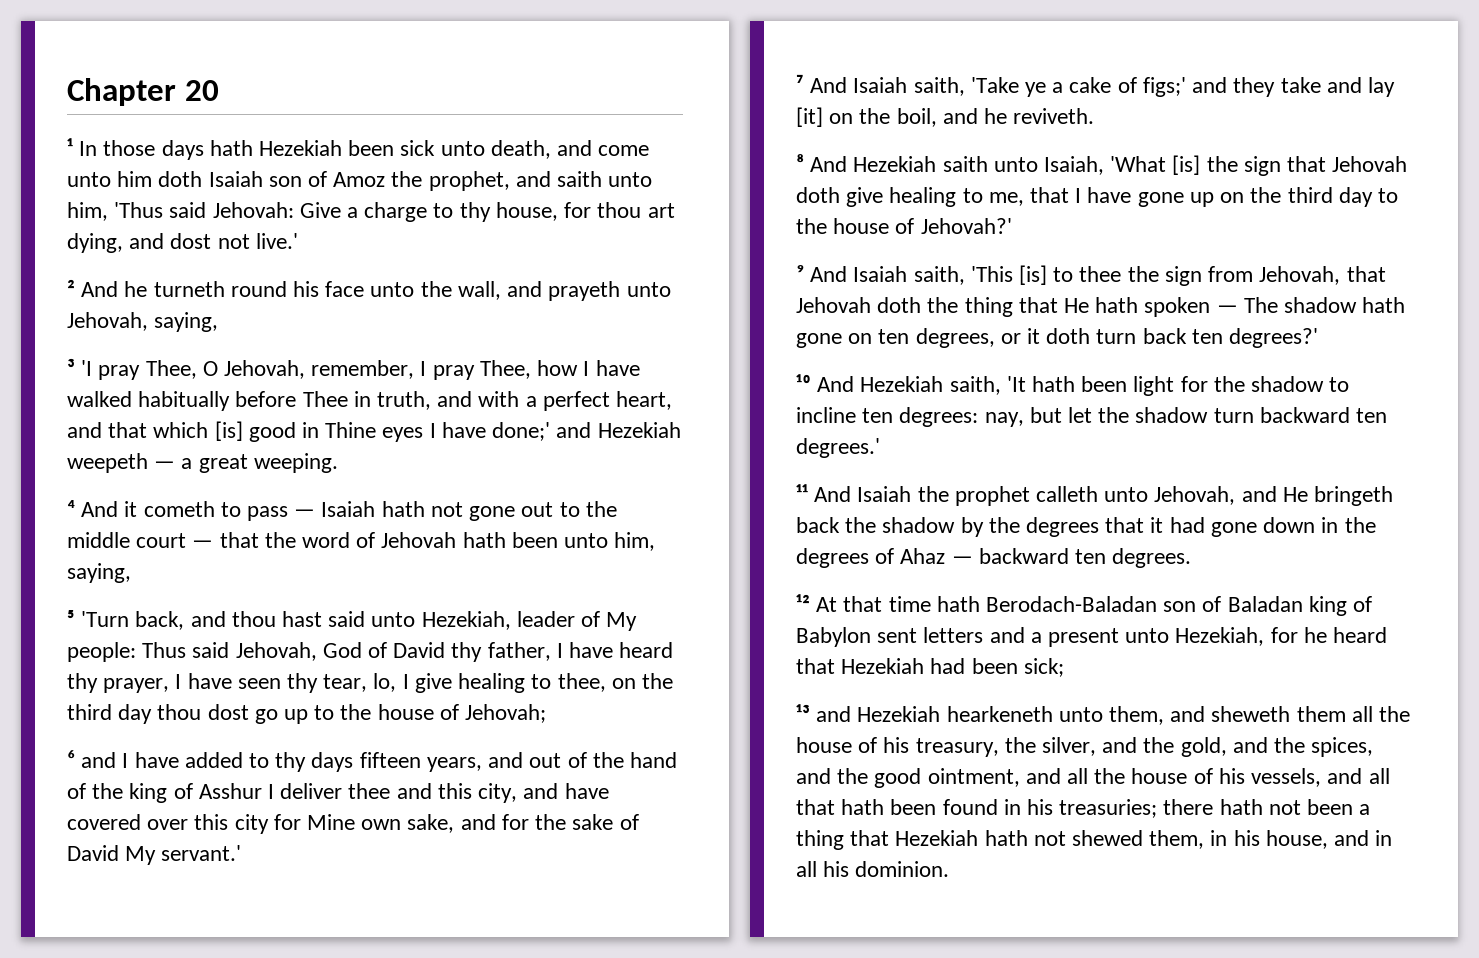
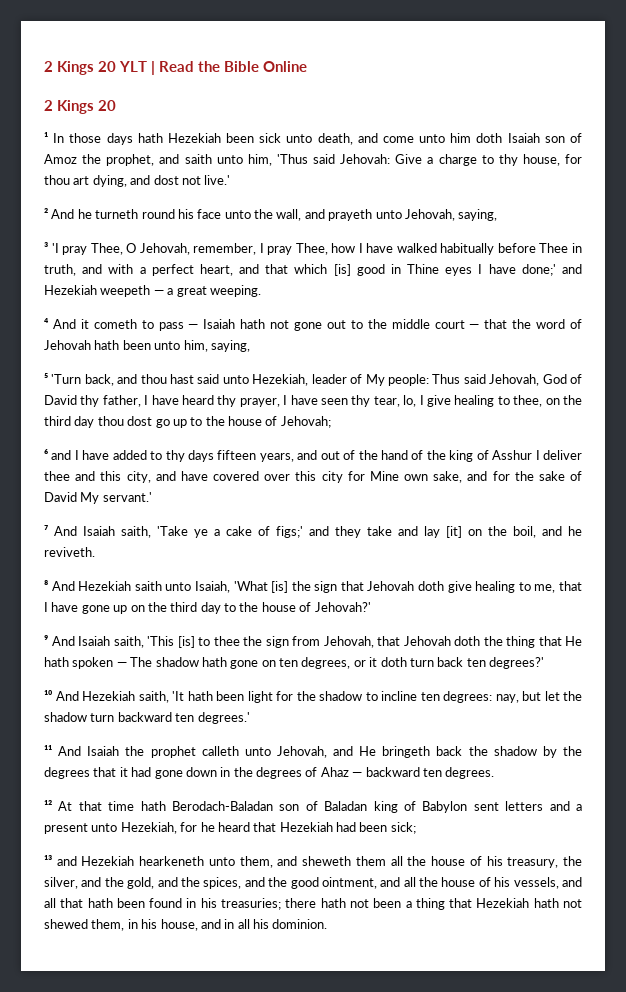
- Chapter 20
+ 2 Kings 20 YLT | Read the Bible Online
+ 2 Kings 20

